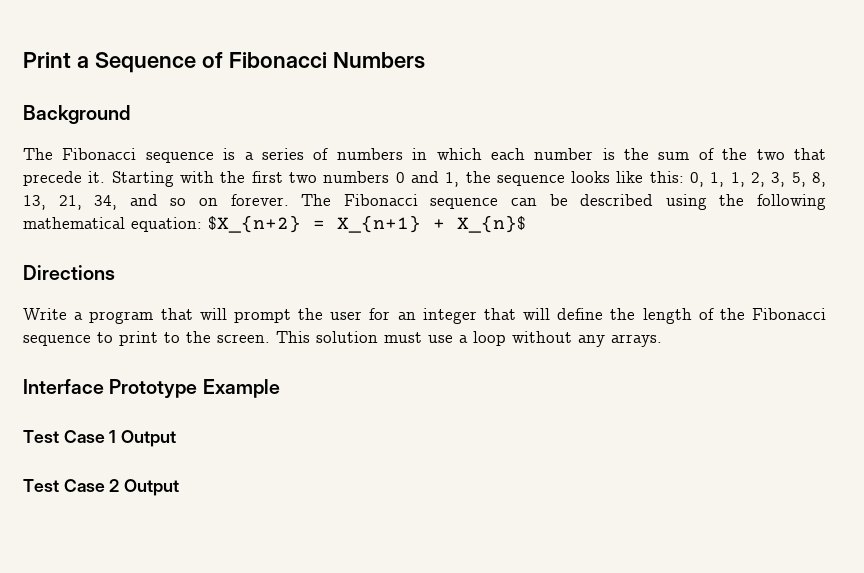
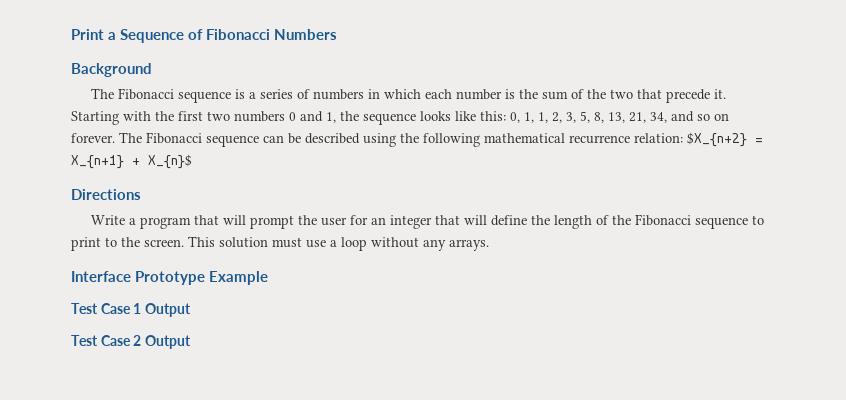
- The Fibonacci sequence can be described using the following mathematical equation: $X_{n+2} = X_{n+1} + X_{n}$
+ The Fibonacci sequence can be described using the following mathematical recurrence relation: $X_{n+2} = X_{n+1} + X_{n}$

